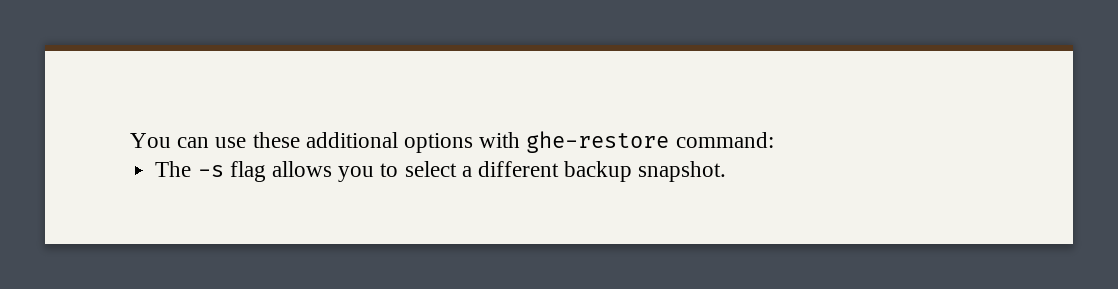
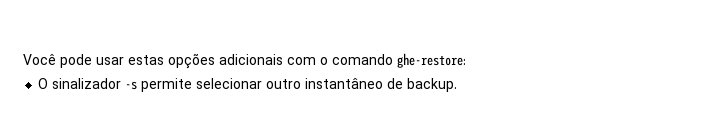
- You can use these additional options with ghe-restore command:
- The -s flag allows you to select a different backup snapshot.
+ Você pode usar estas opções adicionais com o comando ghe-restore:
+ O sinalizador -s permite selecionar outro instantâneo de backup.

